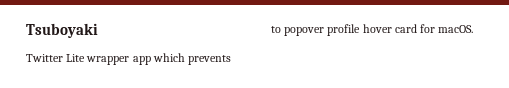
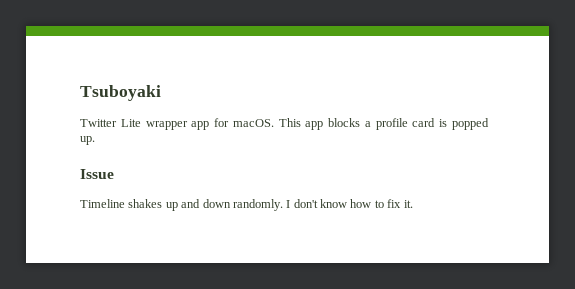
- Twitter Lite wrapper app which prevents to popover profile hover card for macOS.
+ Twitter Lite wrapper app for macOS. This app blocks a profile card is popped up.
+ Issue
+ Timeline shakes up and down randomly. I don't know how to fix it.

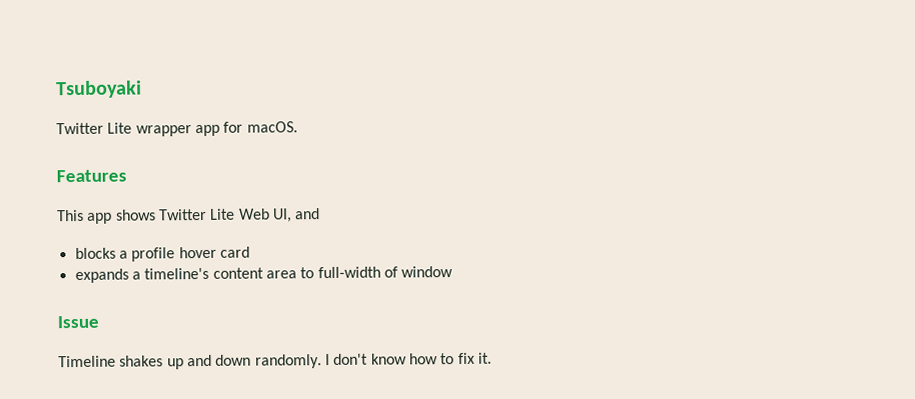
- Twitter Lite wrapper app for macOS. This app blocks a profile card is popped up.
+ Twitter Lite wrapper app for macOS.
+ Features
+ This app shows Twitter Lite Web UI, and
+ blocks a profile hover card
+ expands a timeline's content area to full-width of window

